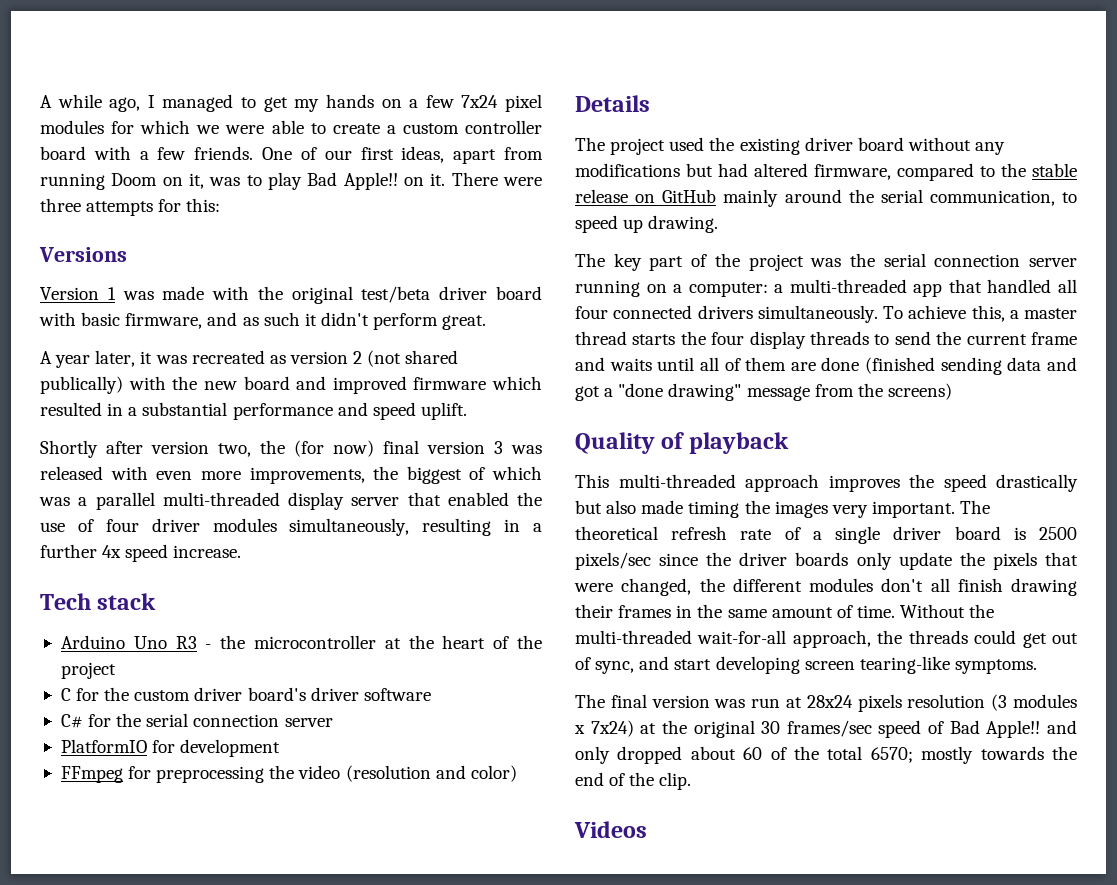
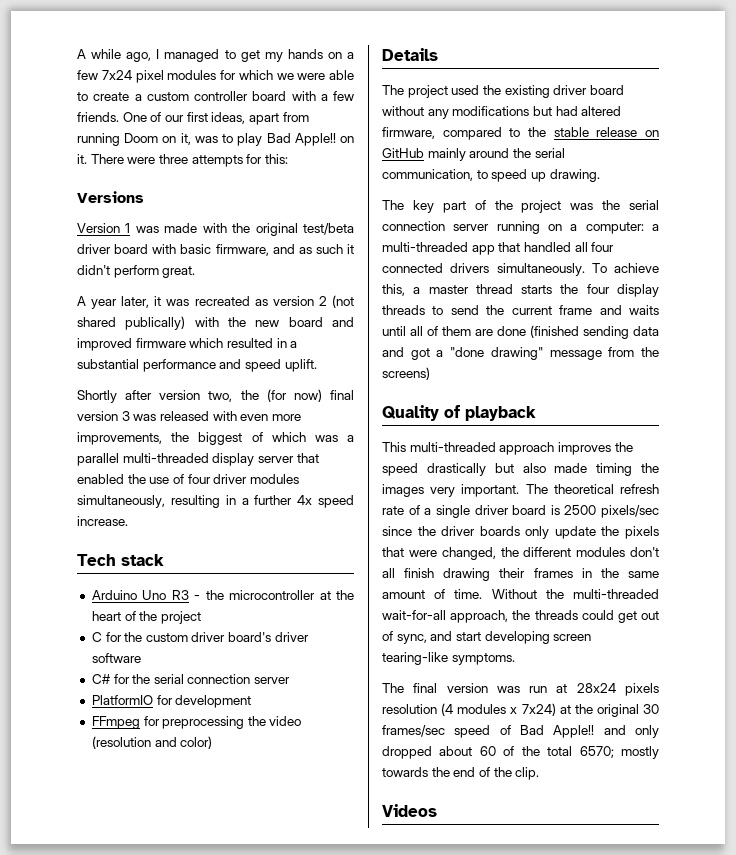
- The final version was run at 28x24 pixels resolution (3 modules x 7x24) at the original 30 frames/sec speed of Bad Apple!! and only dropped about 60 of the total 6570; mostly towards the end of the clip.
+ The final version was run at 28x24 pixels resolution (4 modules x 7x24) at the original 30 frames/sec speed of Bad Apple!! and only dropped about 60 of the total 6570; mostly towards the end of the clip.

